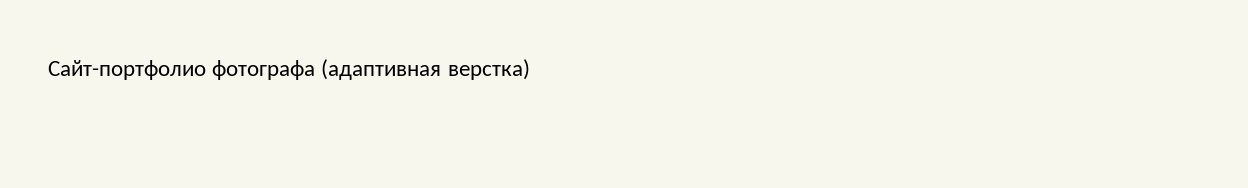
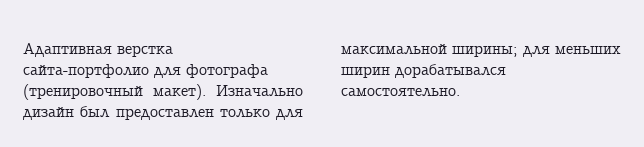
- Сайт-портфолио фотографа (адаптивная верстка)
+ Адаптивная верстка сайта-портфолио для фотографа (тренировочный макет). Изначально дизайн был предоставлен только для максимальной ширины; для меньших ширин дорабатывался самостоятельно.

